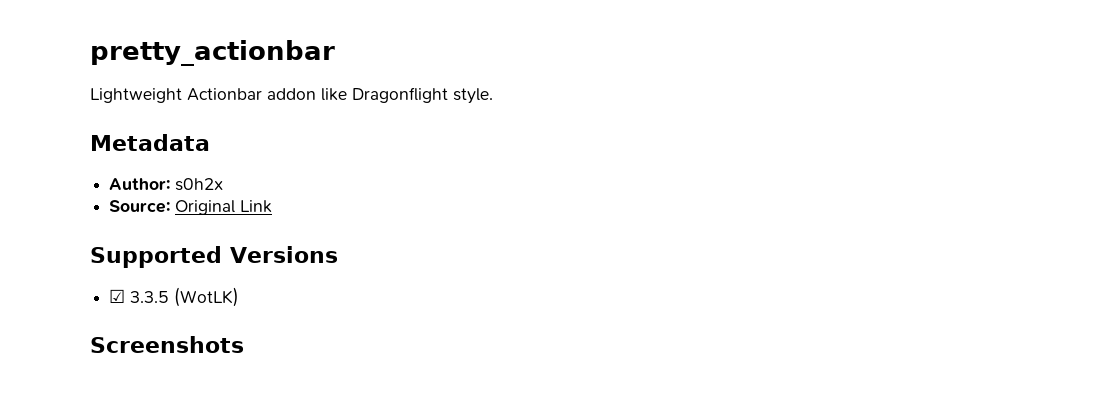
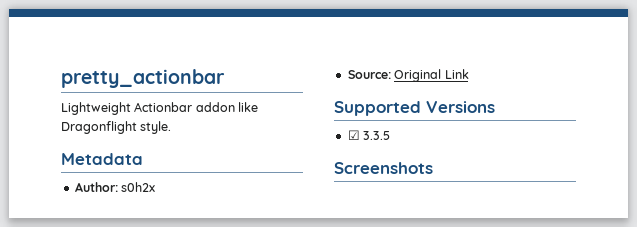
- ☑ 3.3.5 (WotLK)
+ ☑ 3.3.5

